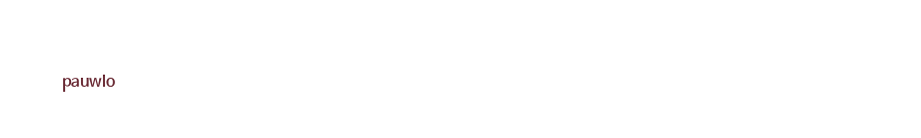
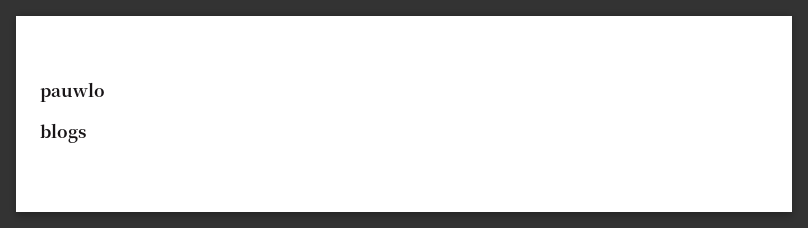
+ blogs

